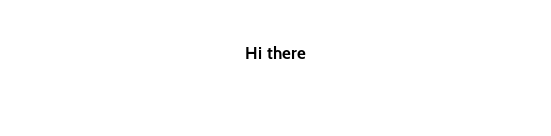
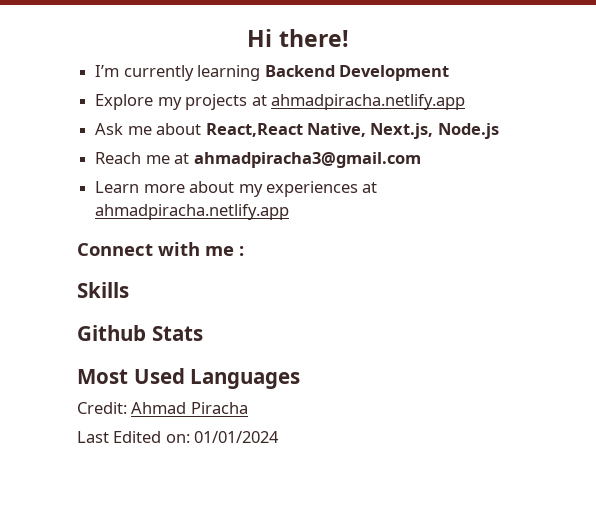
- Hi there
+ Hi there!
+ I’m currently learning Backend Development
+ Explore my projects at ahmadpiracha.netlify.app
+ Ask me about React,React Native, Next.js, Node.js
+ Reach me at ahmadpiracha3@gmail.com
+ Learn more about my experiences at ahmadpiracha.netlify.app
+ Connect with me :
+ Skills
+ Github Stats
+ Most Used Languages
+ Credit: Ahmad Piracha
+ Last Edited on: 01/01/2024

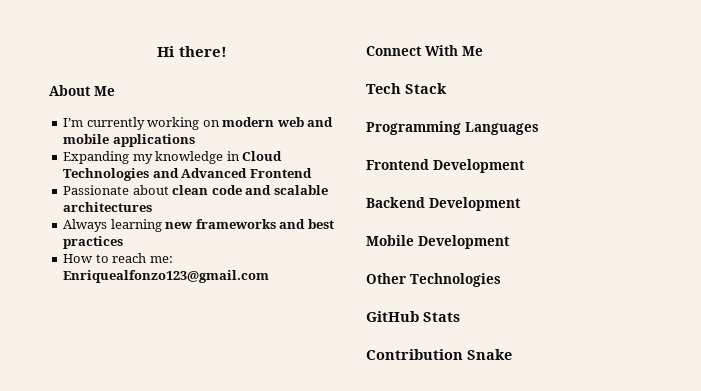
+ About Me
- I’m currently learning Backend Development
- Explore my projects at ahmadpiracha.netlify.app
- Ask me about React,React Native, Next.js, Node.js
- Reach me at ahmadpiracha3@gmail.com
- Learn more about my experiences at ahmadpiracha.netlify.app
- Connect with me :
- Skills
- Github Stats
- Most Used Languages
- Credit: Ahmad Piracha
- Last Edited on: 01/01/2024
+ I’m currently working on modern web and mobile applications
+ Expanding my knowledge in Cloud Technologies and Advanced Frontend
+ Passionate about clean code and scalable architectures
+ Always learning new frameworks and best practices
+ How to reach me: Enriquealfonzo123@gmail.com
+ Connect With Me
+ Tech Stack
+ Programming Languages
+ Frontend Development
+ Backend Development
+ Mobile Development
+ Other Technologies
+ GitHub Stats
+ Contribution Snake

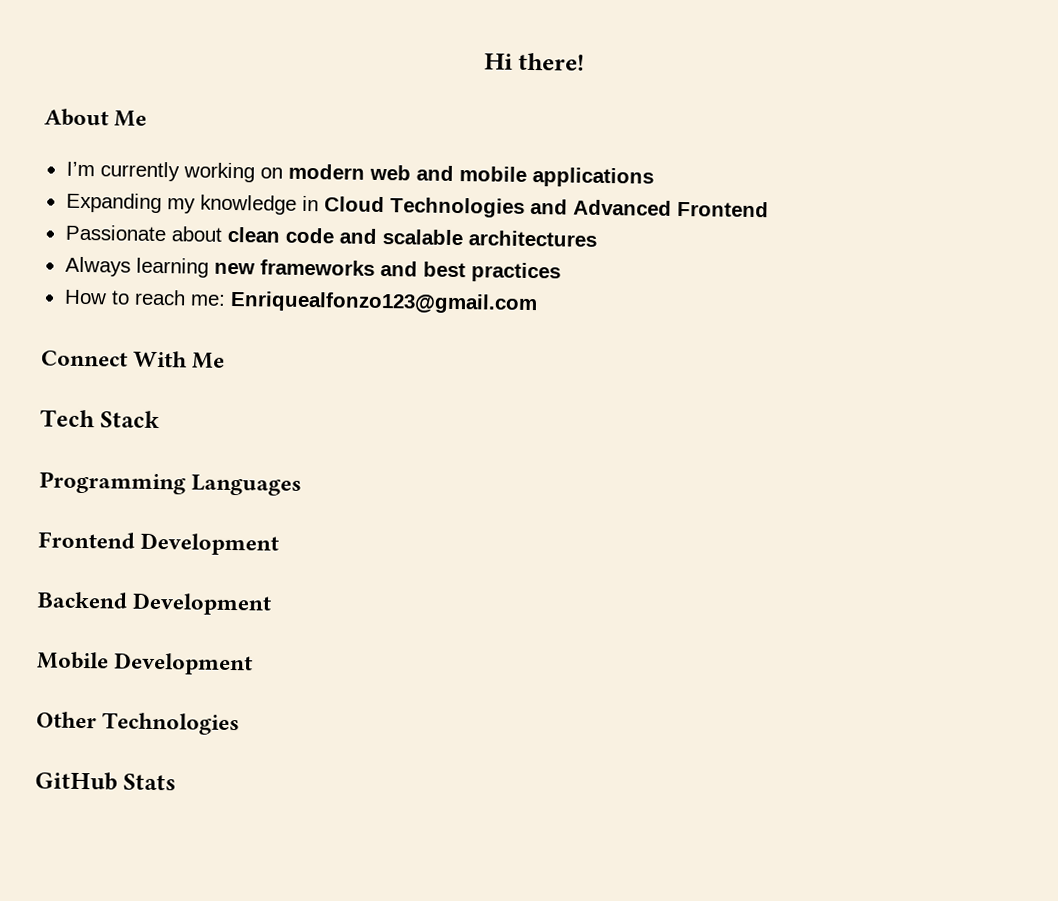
- Contribution Snake

